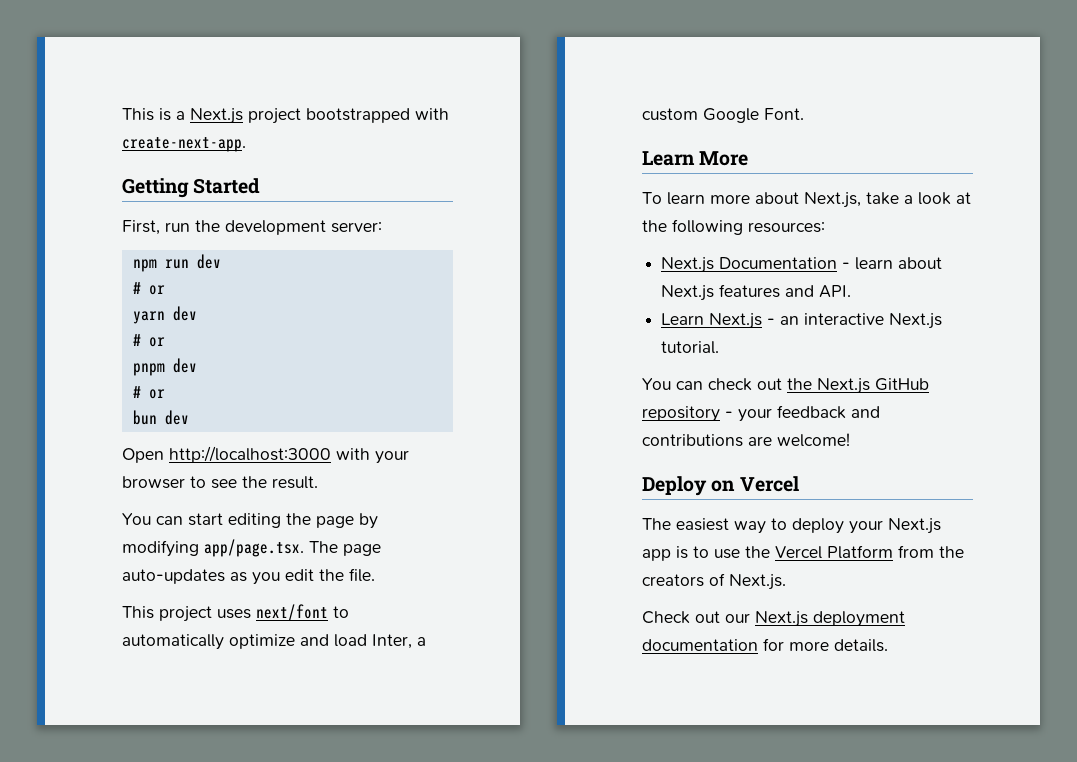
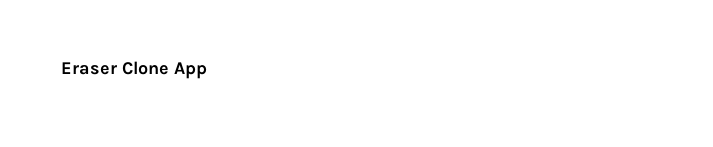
- This is a Next.js project bootstrapped with create-next-app.
- Getting Started
- First, run the development server:
- npm run dev
- # or
- yarn dev
- # or
- pnpm dev
- # or
- bun dev
- Open http://localhost:3000 with your browser to see the result.
- You can start editing the page by modifying app/page.tsx. The page auto-updates as you edit the file.
- This project uses next/font to automatically optimize and load Inter, a custom Google Font.
- Learn More
- To learn more about Next.js, take a look at the following resources:
- Next.js Documentation - learn about Next.js features and API.
- Learn Next.js - an interactive Next.js tutorial.
- You can check out the Next.js GitHub repository - your feedback and contributions are welcome!
- Deploy on Vercel
- The easiest way to deploy your Next.js app is to use the Vercel Platform from the creators of Next.js.
- Check out our Next.js deployment documentation for more details.
+ Eraser Clone App

